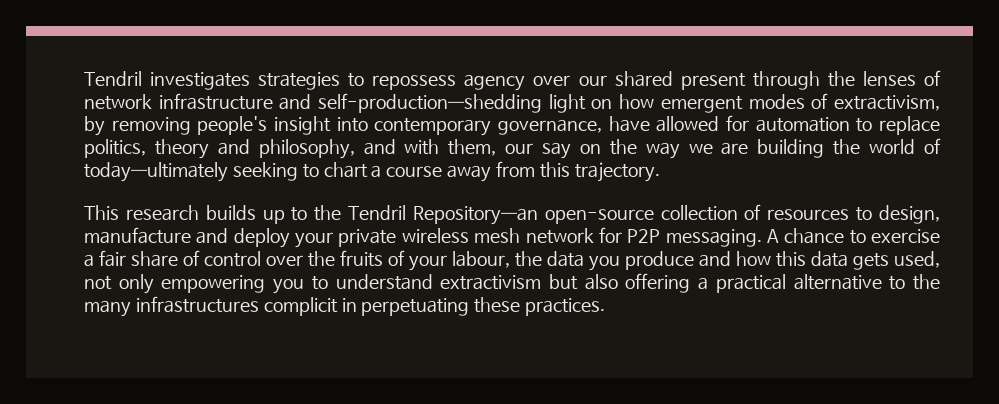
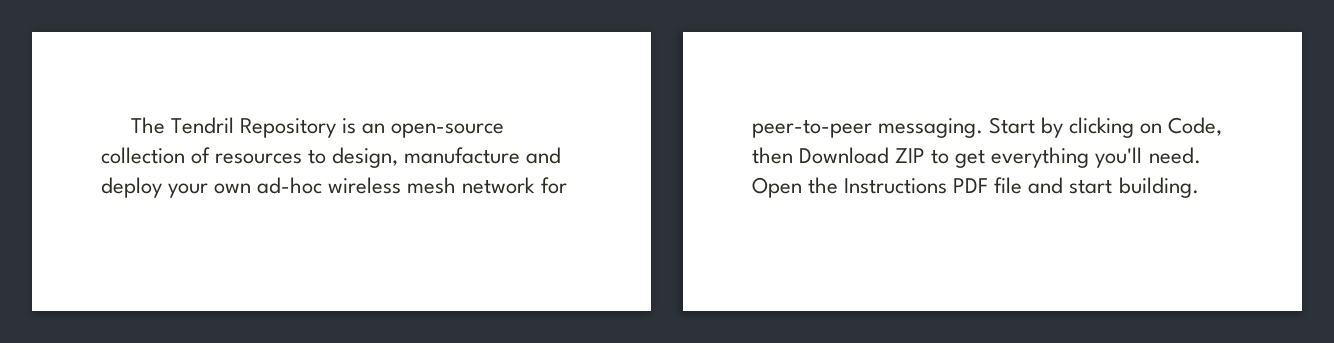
- Tendril investigates strategies to repossess agency over our shared present through the lenses of network infrastructure and self-production—shedding light on how emergent modes of extractivism, by removing people's insight into contemporary governance, have allowed for automation to replace politics, theory and philosophy, and with them, our say on the way we are building the world of today—ultimately seeking to chart a course away from this trajectory.
- This research builds up to the Tendril Repository—an open-source collection of resources to design, manufacture and deploy your private wireless mesh network for P2P messaging. A chance to exercise a fair share of control over the fruits of your labour, the data you produce and how this data gets used, not only empowering you to understand extractivism but also offering a practical alternative to the many infrastructures complicit in perpetuating these practices.
+ The Tendril Repository is an open-source collection of resources to design, manufacture and deploy your own ad-hoc wireless mesh network for peer-to-peer messaging. Start by clicking on Code, then Download ZIP to get everything you'll need. Open the Instructions PDF file and start building.

